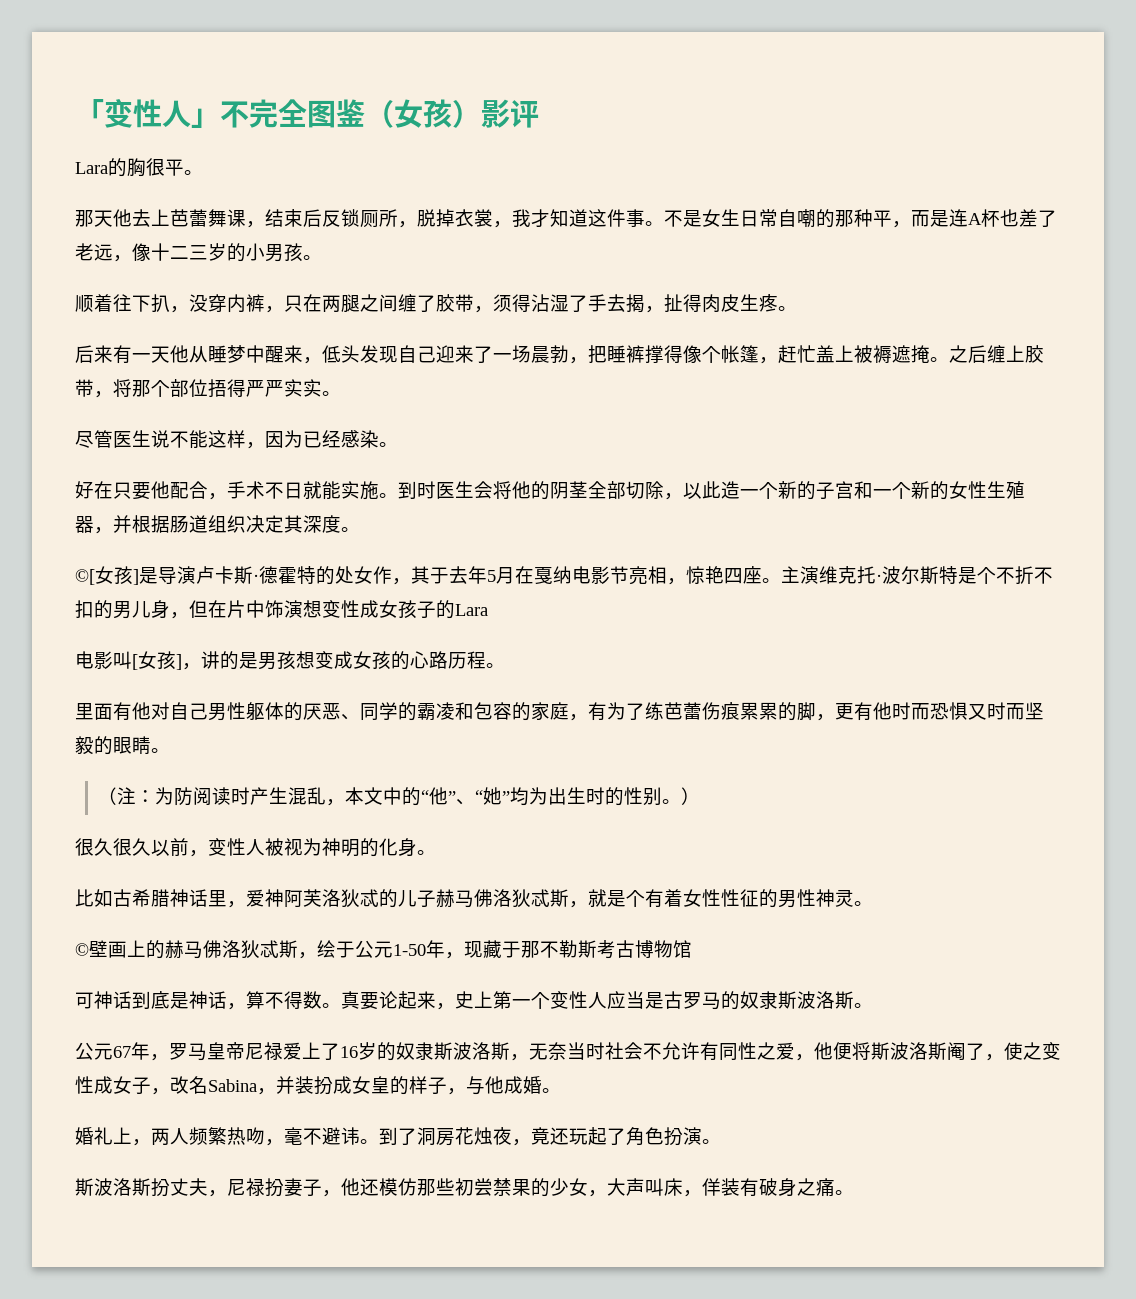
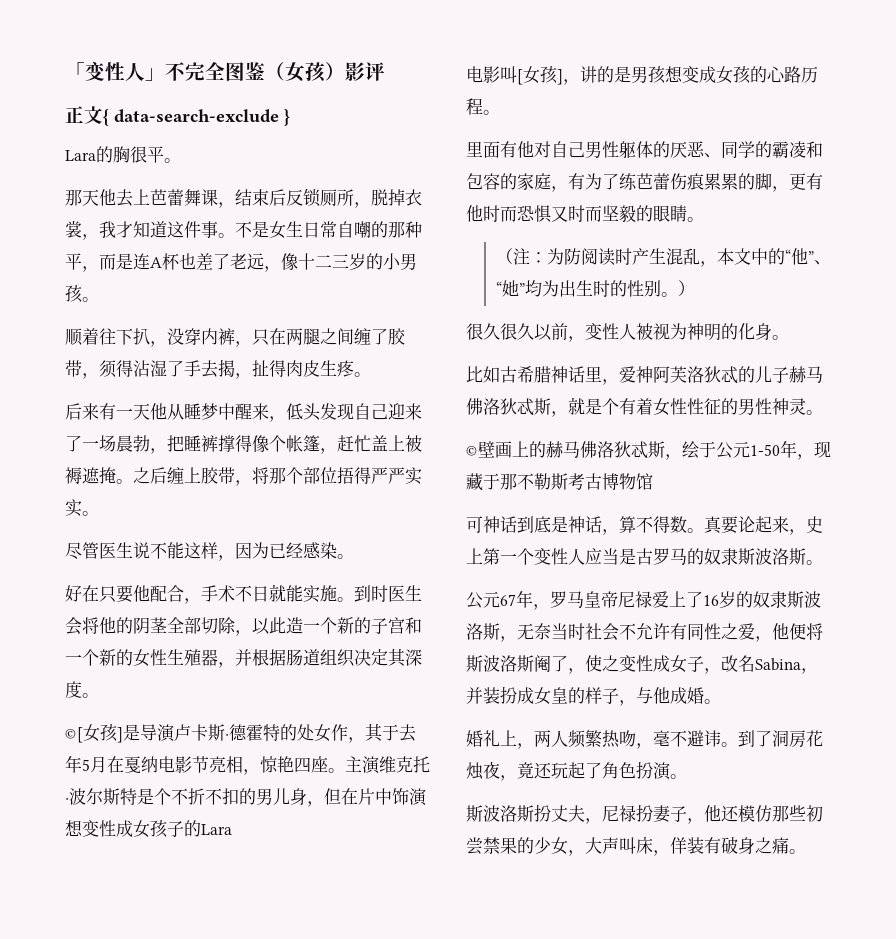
+ 正文{ data-search-exclude }

